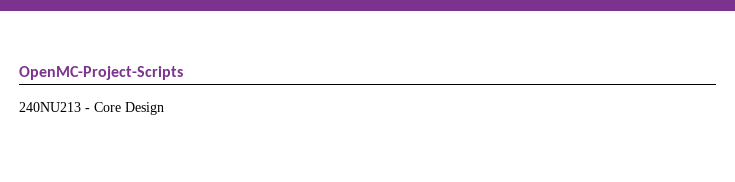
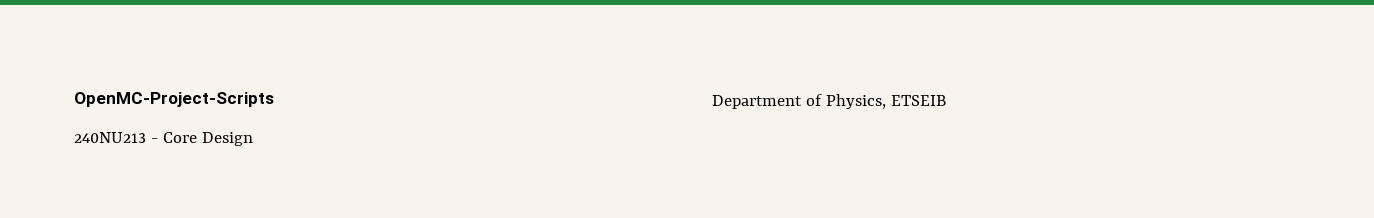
+ Department of Physics, ETSEIB

